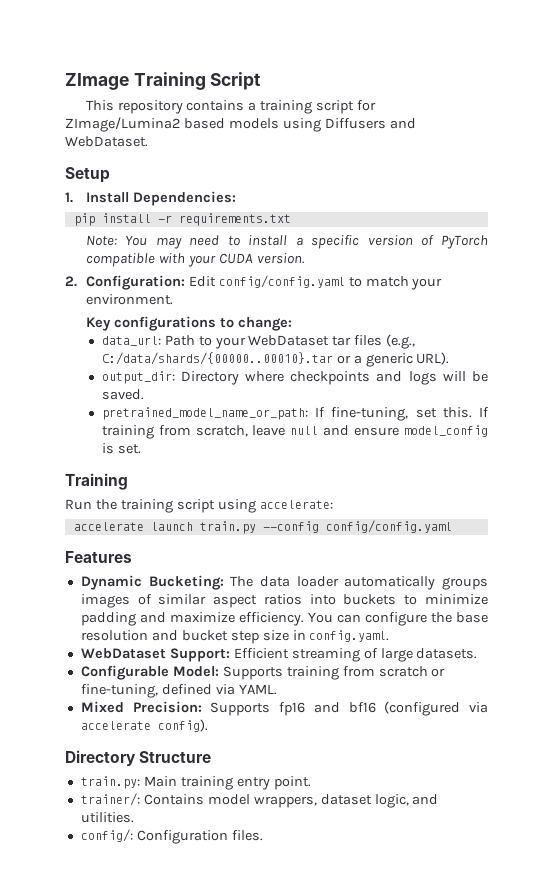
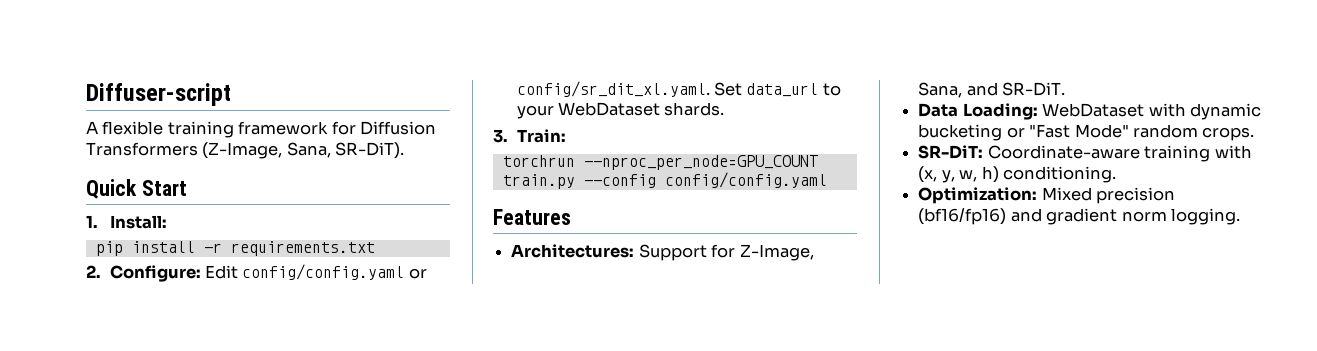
- ZImage Training Script
- This repository contains a training script for ZImage/Lumina2 based models using Diffusers and WebDataset.
- Setup
+ Diffuser-script
+ A flexible training framework for Diffusion Transformers (Z-Image, Sana, SR-DiT).
+ Quick Start
- 1. Install Dependencies:
+ 1. Install:
- Note: You may need to install a specific version of PyTorch compatible with your CUDA version.
- 2. Configuration: Edit config/config.yaml to match your environment.
- Key configurations to change:
- data_url: Path to your WebDataset tar files (e.g., C:/data/shards/{00000..00010}.tar or a generic URL).
- output_dir: Directory where checkpoints and logs will be saved.
- pretrained_model_name_or_path: If fine-tuning, set this. If training from scratch, leave null and ensure model_config is set.
- Training
- Run the training script using accelerate:
- accelerate launch train.py --config config/config.yaml
+ 2. Configure: Edit config/config.yaml or config/sr_dit_xl.yaml. Set data_url to your WebDataset shards.
+ 3. Train:
+ torchrun --nproc_per_node=GPU_COUNT train.py --config config/config.yaml
  Features
- Dynamic Bucketing: The data loader automatically groups images of similar aspect ratios into buckets to minimize padding and maximize efficiency. You can configure the base resolution and bucket step size in config.yaml.
- WebDataset Support: Efficient streaming of large datasets.
- Configurable Model: Supports training from scratch or fine-tuning, defined via YAML.
- Mixed Precision: Supports fp16 and bf16 (configured via accelerate config).
- Directory Structure
- train.py: Main training entry point.
- trainer/: Contains model wrappers, dataset logic, and utilities.
- config/: Configuration files.
+ Architectures: Support for Z-Image, Sana, and SR-DiT.
+ Data Loading: WebDataset with dynamic bucketing or "Fast Mode" random crops.
+ SR-DiT: Coordinate-aware training with (x, y, w, h) conditioning.
+ Optimization: Mixed precision (bf16/fp16) and gradient norm logging.

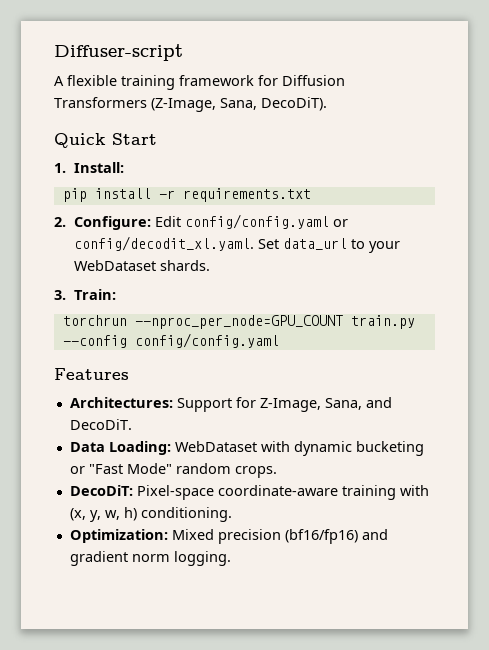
- A flexible training framework for Diffusion Transformers (Z-Image, Sana, SR-DiT).
+ A flexible training framework for Diffusion Transformers (Z-Image, Sana, DecoDiT).
- 2. Configure: Edit config/config.yaml or config/sr_dit_xl.yaml. Set data_url to your WebDataset shards.
+ 2. Configure: Edit config/config.yaml or config/decodit_xl.yaml. Set data_url to your WebDataset shards.
- Architectures: Support for Z-Image, Sana, and SR-DiT.
+ Architectures: Support for Z-Image, Sana, and DecoDiT.
- SR-DiT: Coordinate-aware training with (x, y, w, h) conditioning.
+ DecoDiT: Pixel-space coordinate-aware training with (x, y, w, h) conditioning.

